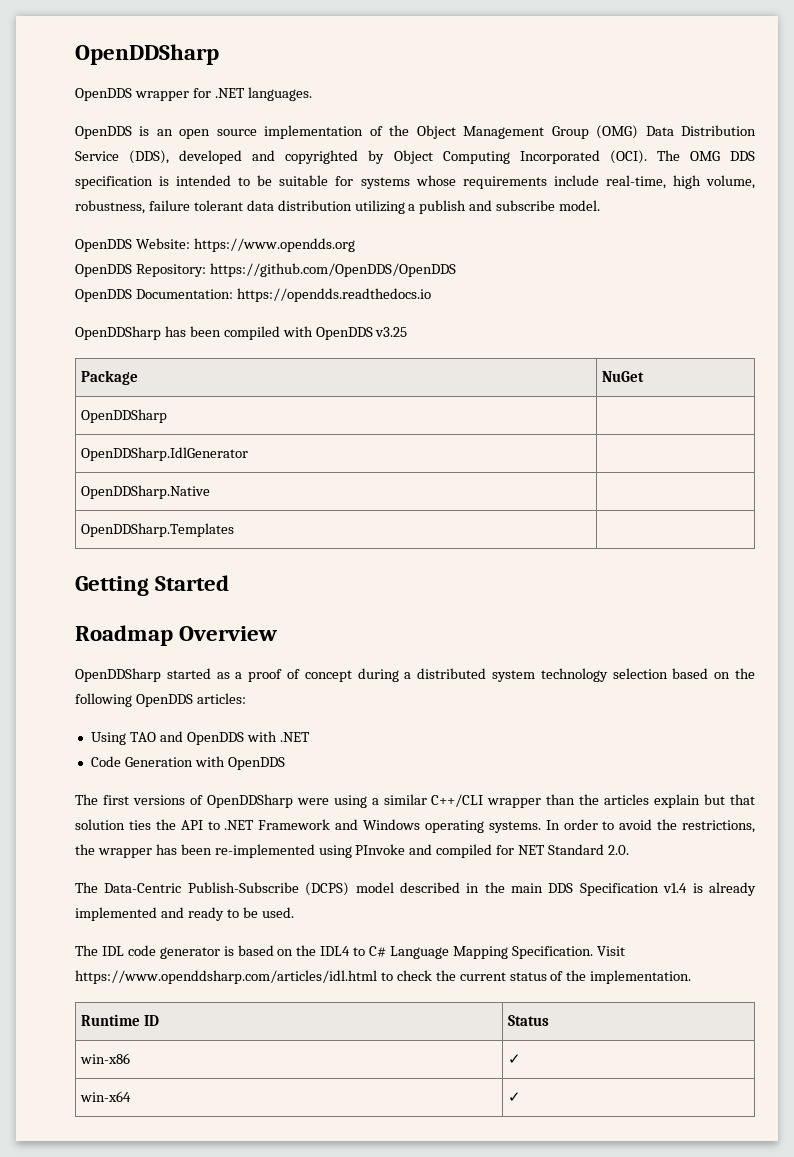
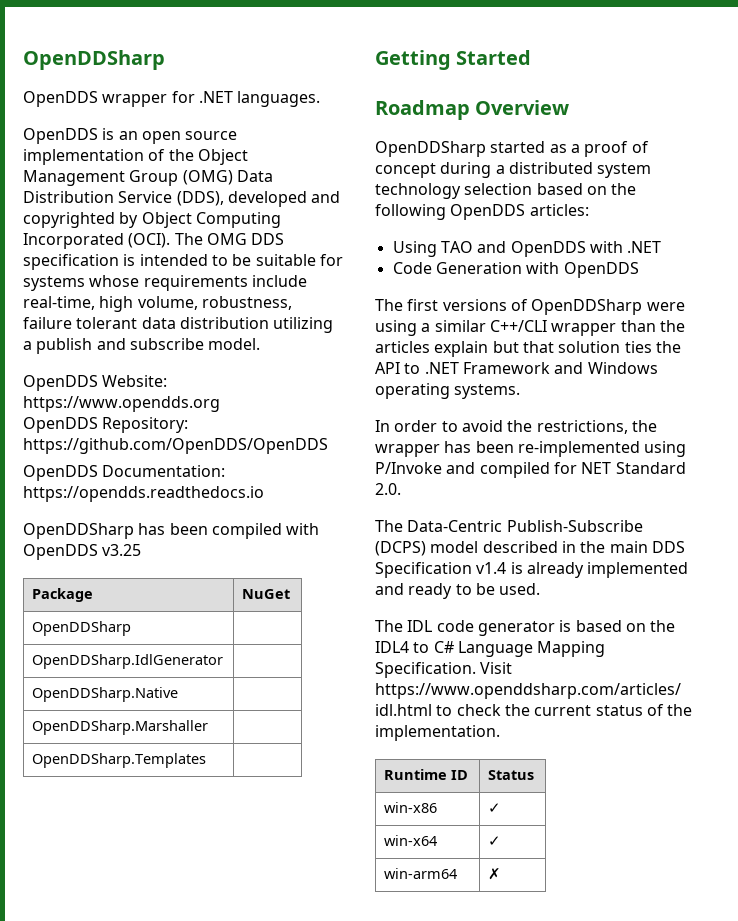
+ OpenDDSharp.Marshaller |
- The first versions of OpenDDSharp were using a similar C++/CLI wrapper than the articles explain but that solution ties the API to .NET Framework and Windows operating systems. In order to avoid the restrictions, the wrapper has been re-implemented using PInvoke and compiled for NET Standard 2.0.
+ The first versions of OpenDDSharp were using a similar C++/CLI wrapper than the articles explain but that solution ties the API to .NET Framework and Windows operating systems.
+ In order to avoid the restrictions, the wrapper has been re-implemented using P/Invoke and compiled for NET Standard 2.0.
+ win-arm64 | ✗

